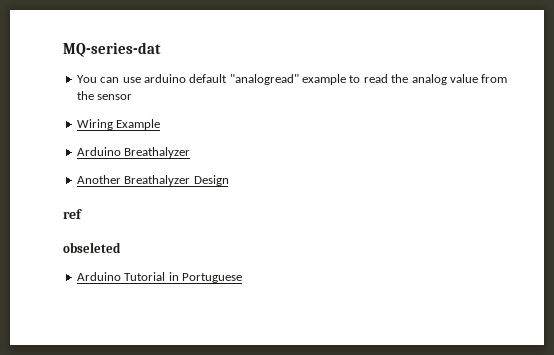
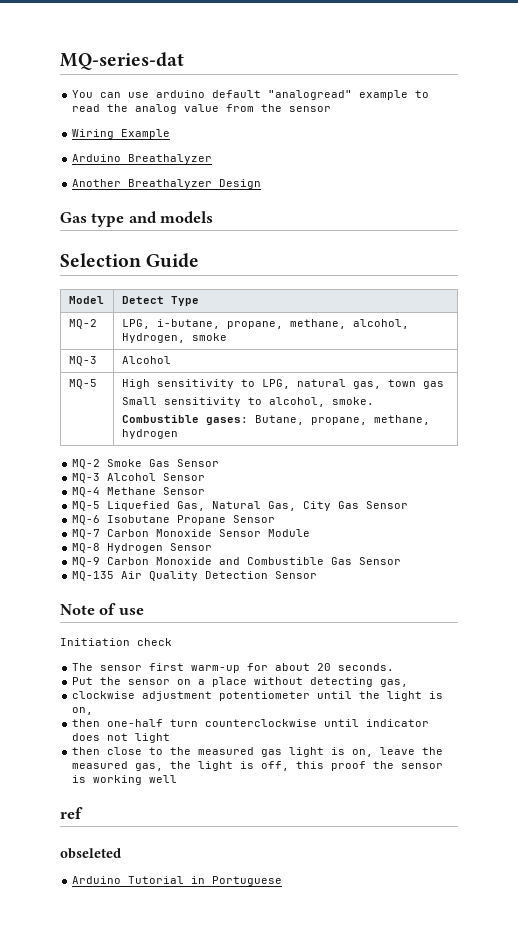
+ Gas type and models
+ Selection Guide
+ Model | Detect Type
+ MQ-2 | LPG, i-butane, propane, methane, alcohol, Hydrogen, smoke
+ MQ-3 | Alcohol
+ MQ-5 | High sensitivity to LPG, natural gas, town gas
+ Small sensitivity to alcohol, smoke.
+ Combustible gases: Butane, propane, methane, hydrogen
+ MQ-2 Smoke Gas Sensor
+ MQ-3 Alcohol Sensor
+ MQ-4 Methane Sensor
+ MQ-5 Liquefied Gas, Natural Gas, City Gas Sensor
+ MQ-6 Isobutane Propane Sensor
+ MQ-7 Carbon Monoxide Sensor Module
+ MQ-8 Hydrogen Sensor
+ MQ-9 Carbon Monoxide and Combustible Gas Sensor
+ MQ-135 Air Quality Detection Sensor
+ Note of use
+ Initiation check
+ The sensor first warm-up for about 20 seconds.
+ Put the sensor on a place without detecting gas,
+ clockwise adjustment potentiometer until the light is on,
+ then one-half turn counterclockwise until indicator does not light
+ then close to the measured gas light is on, leave the measured gas, the light is off, this proof the sensor is working well

